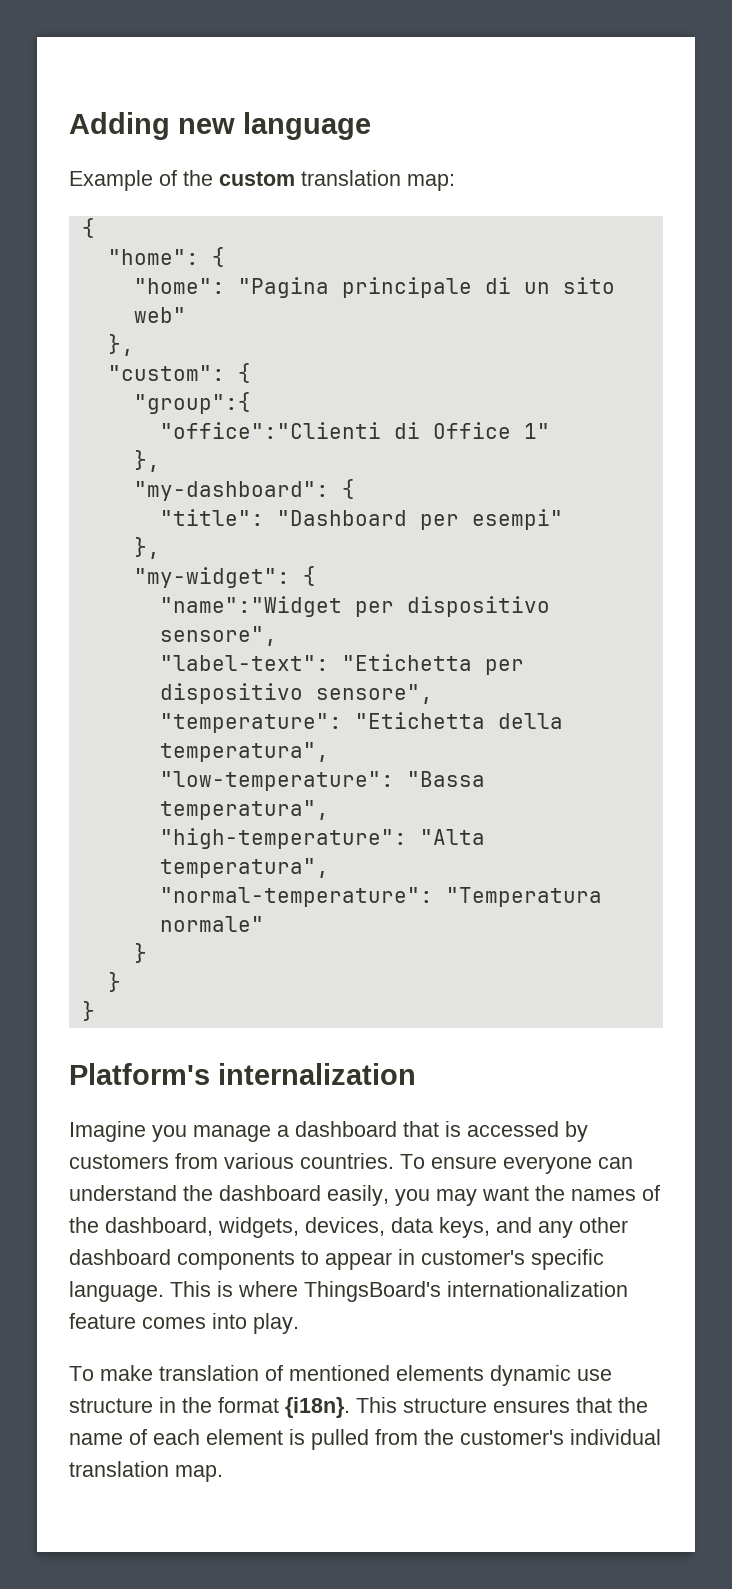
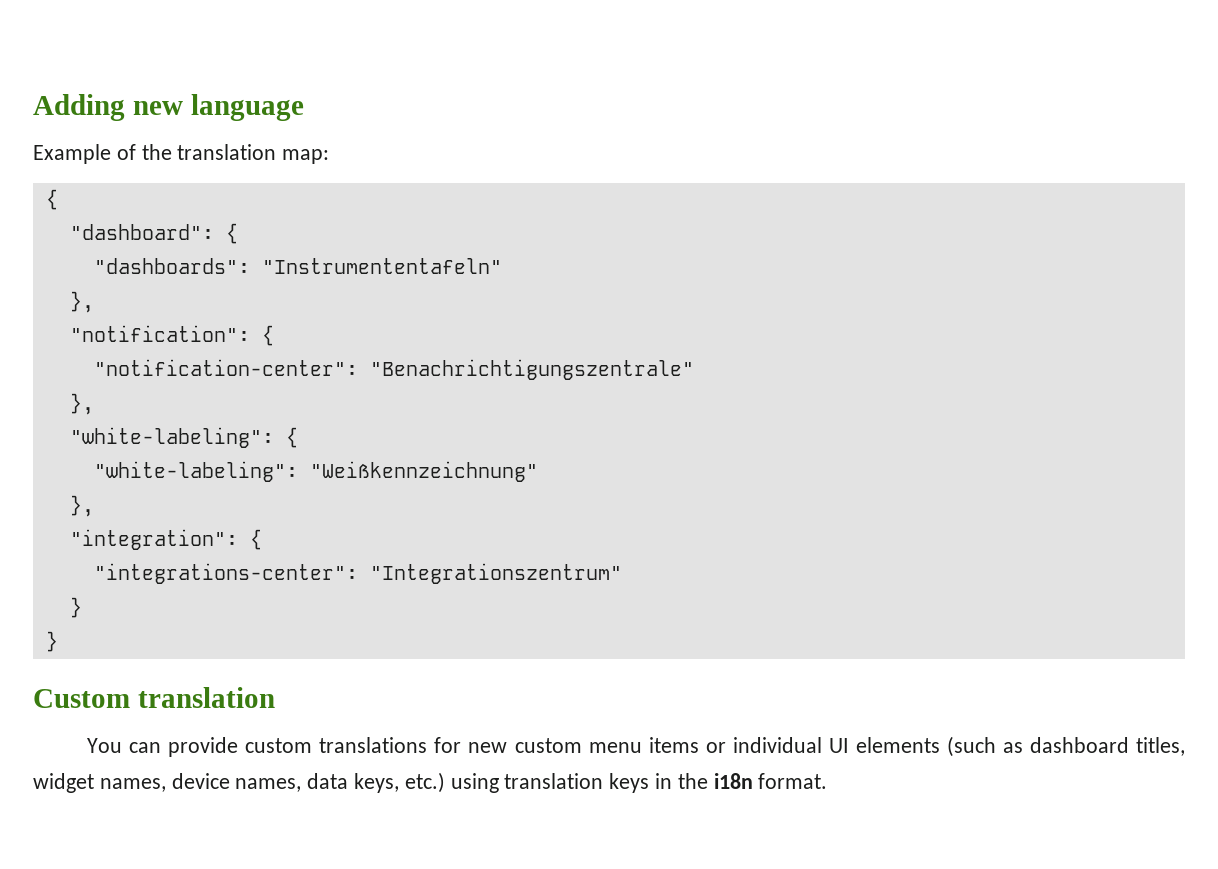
- Example of the custom translation map:
+ Example of the translation map:
- "home": {
- "home": "Pagina principale di un sito web"
+ "dashboard": {
+ "dashboards": "Instrumententafeln"
  },
- "custom": {
- "group":{
- "office":"Clienti di Office 1"
+ "notification": {
+ "notification-center": "Benachrichtigungszentrale"
  },
- "my-dashboard": {
- "title": "Dashboard per esempi"
+ "white-labeling": {
+ "white-labeling": "Weißkennzeichnung"
  },
- "my-widget": {
- "name":"Widget per dispositivo sensore",
- "label-text": "Etichetta per dispositivo sensore",
- "temperature": "Etichetta della temperatura",
- "low-temperature": "Bassa temperatura",
- "high-temperature": "Alta temperatura",
- "normal-temperature": "Temperatura normale"
+ "integration": {
+ "integrations-center": "Integrationszentrum"
  }
  }
- }
- Platform's internalization
- Imagine you manage a dashboard that is accessed by customers from various countries. To ensure everyone can understand the dashboard easily, you may want the names of the dashboard, widgets, devices, data keys, and any other dashboard components to appear in customer's specific language. This is where ThingsBoard's internationalization feature comes into play.
- To make translation of mentioned elements dynamic use structure in the format {i18n}. This structure ensures that the name of each element is pulled from the customer's individual translation map.
+ Custom translation
+ You can provide custom translations for new custom menu items or individual UI elements (such as dashboard titles, widget names, device names, data keys, etc.) using translation keys in the i18n format.

